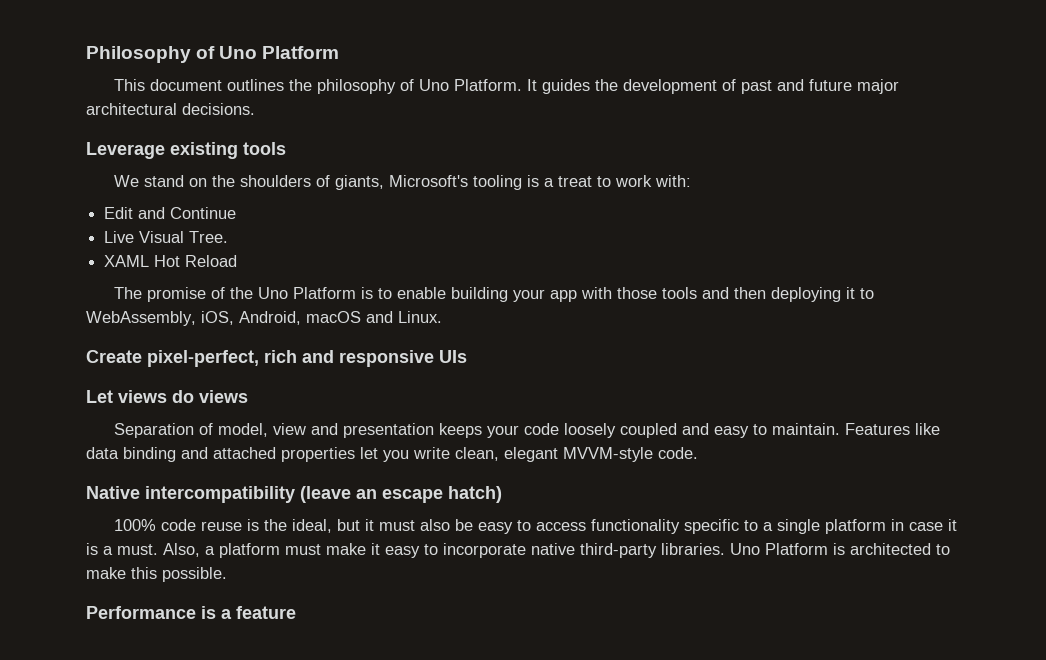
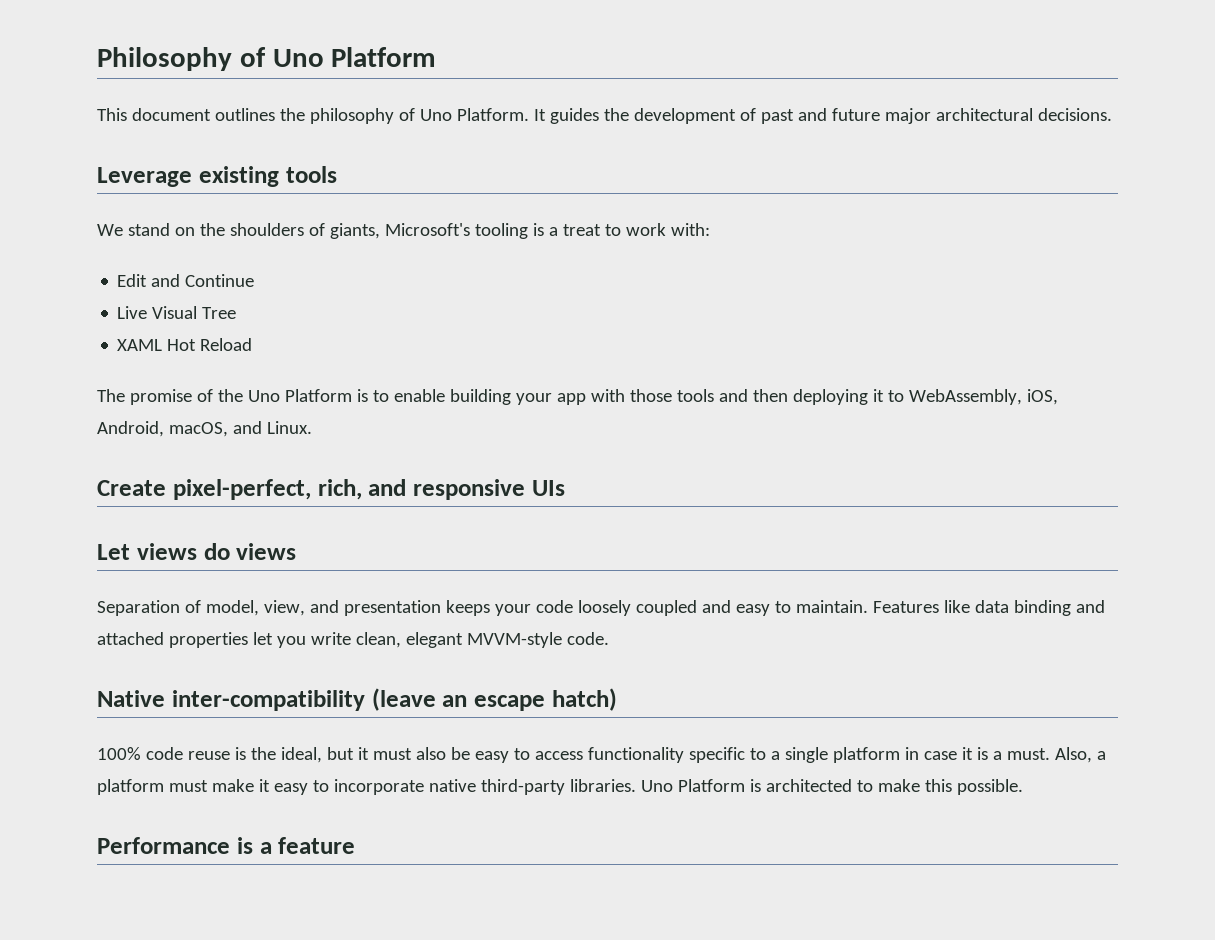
- Live Visual Tree.
+ Live Visual Tree
- The promise of the Uno Platform is to enable building your app with those tools and then deploying it to WebAssembly, iOS, Android, macOS and Linux.
+ The promise of the Uno Platform is to enable building your app with those tools and then deploying it to WebAssembly, iOS, Android, macOS, and Linux.
- Create pixel-perfect, rich and responsive UIs
+ Create pixel-perfect, rich, and responsive UIs
- Separation of model, view and presentation keeps your code loosely coupled and easy to maintain.
+ Separation of model, view, and presentation keeps your code loosely coupled and easy to maintain.
- Native intercompatibility (leave an escape hatch)
+ Native inter-compatibility (leave an escape hatch)

